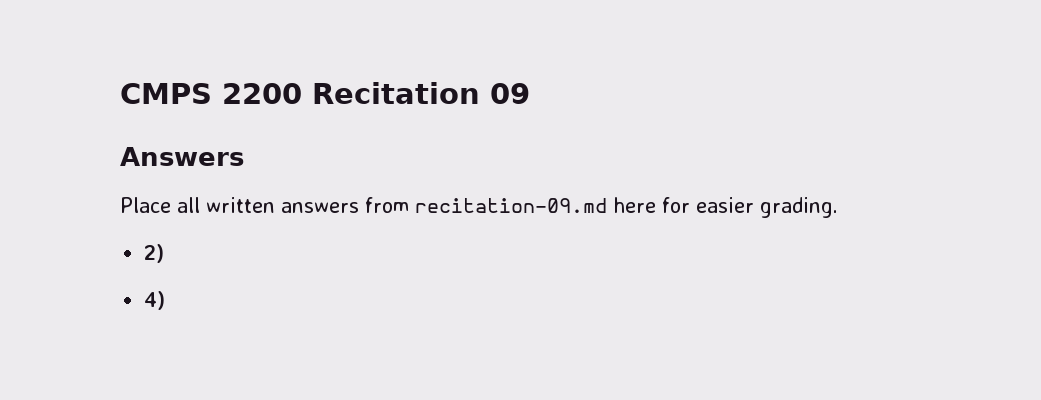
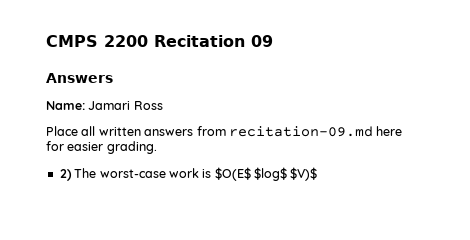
+ Name: Jamari Ross
- 2)
- 4)
+ 2) The worst-case work is $O(E$ $log$ $V)$

